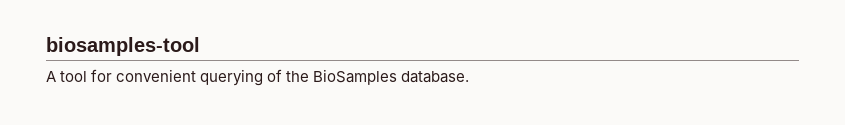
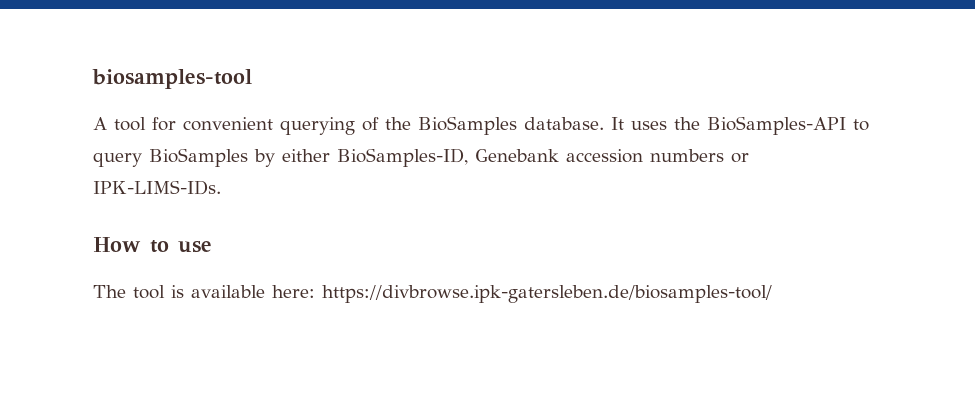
+ It uses the BioSamples-API to query BioSamples by either BioSamples-ID, Genebank accession numbers or IPK-LIMS-IDs.
+ How to use
+ The tool is available here: https://divbrowse.ipk-gatersleben.de/biosamples-tool/

